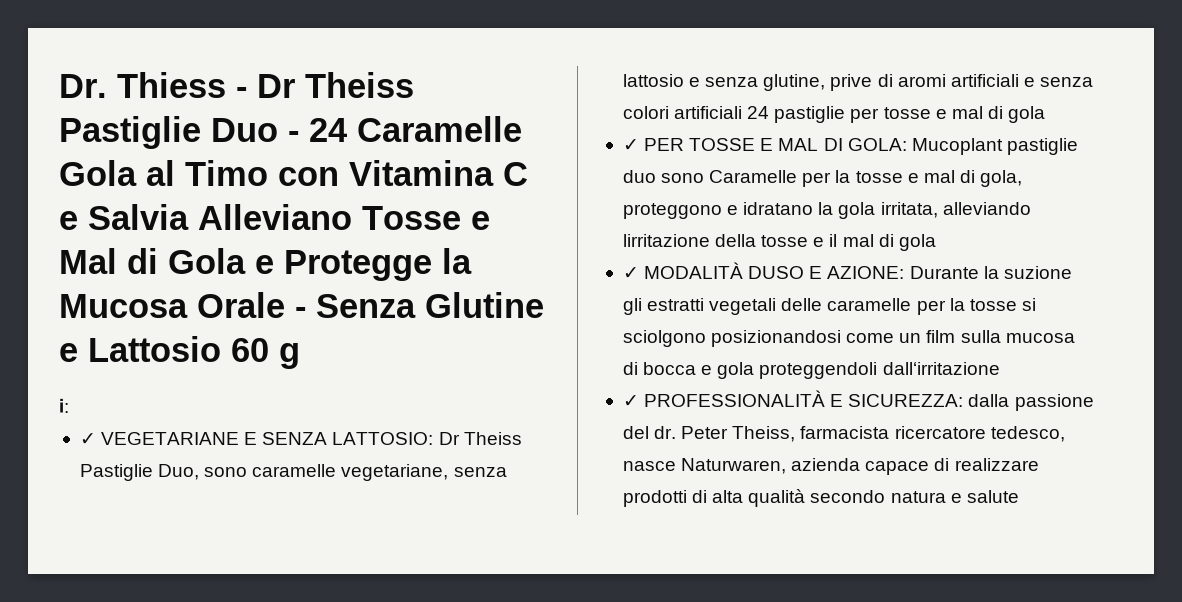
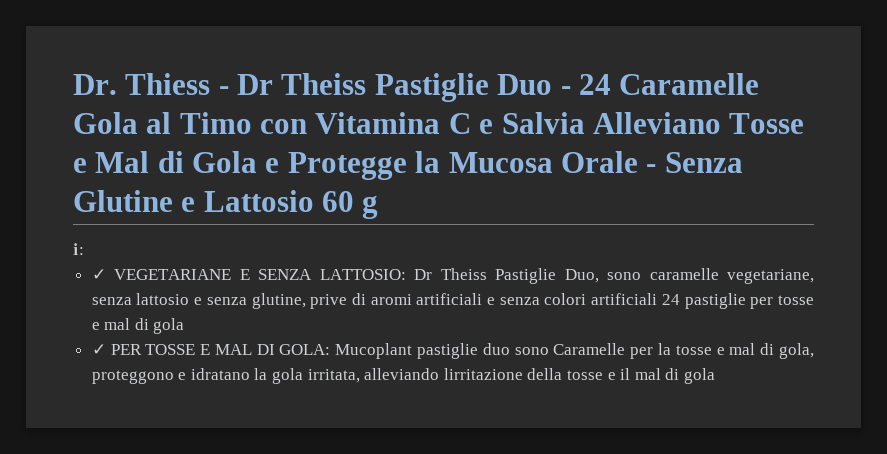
- ✓ MODALITÀ DUSO E AZIONE: Durante la suzione gli estratti vegetali delle caramelle per la tosse si sciolgono posizionandosi come un film sulla mucosa di bocca e gola proteggendoli dall‘irritazione
- ✓ PROFESSIONALITÀ E SICUREZZA: dalla passione del dr. Peter Theiss, farmacista ricercatore tedesco, nasce Naturwaren, azienda capace di realizzare prodotti di alta qualità secondo natura e salute

